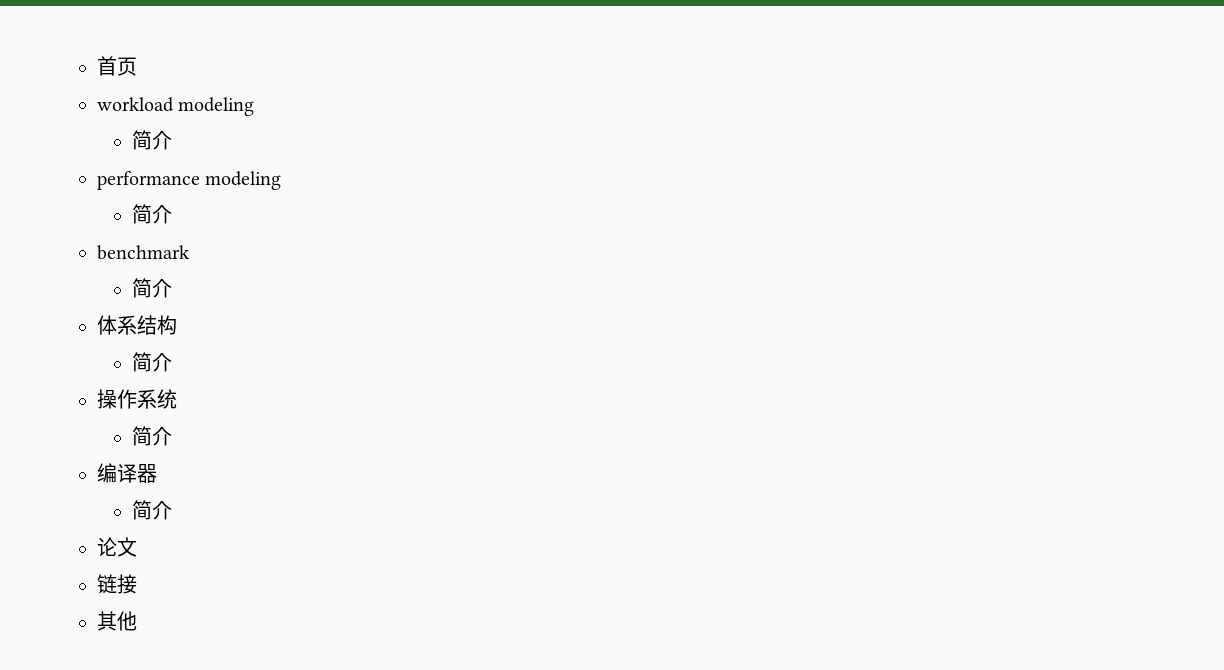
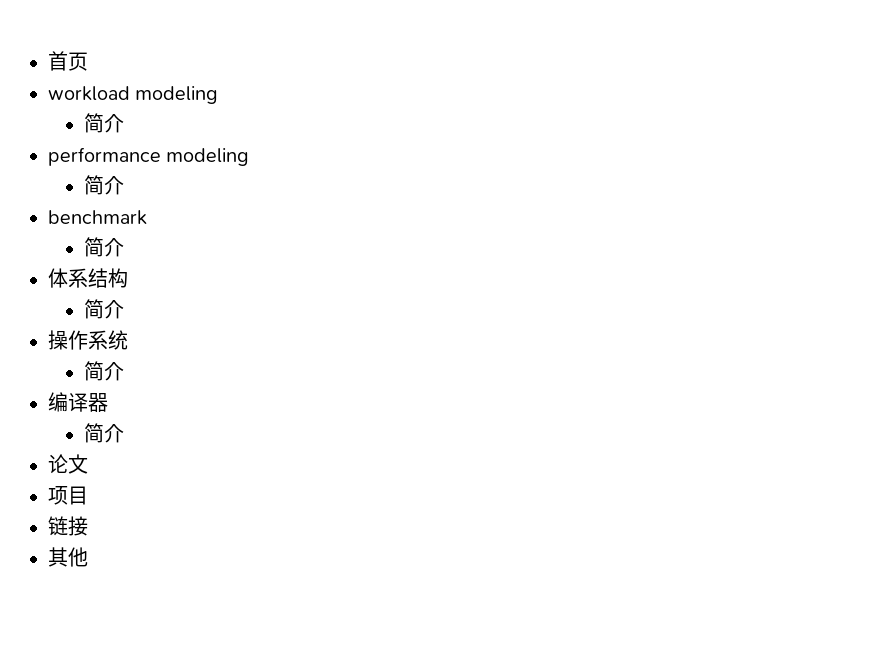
+ 项目

